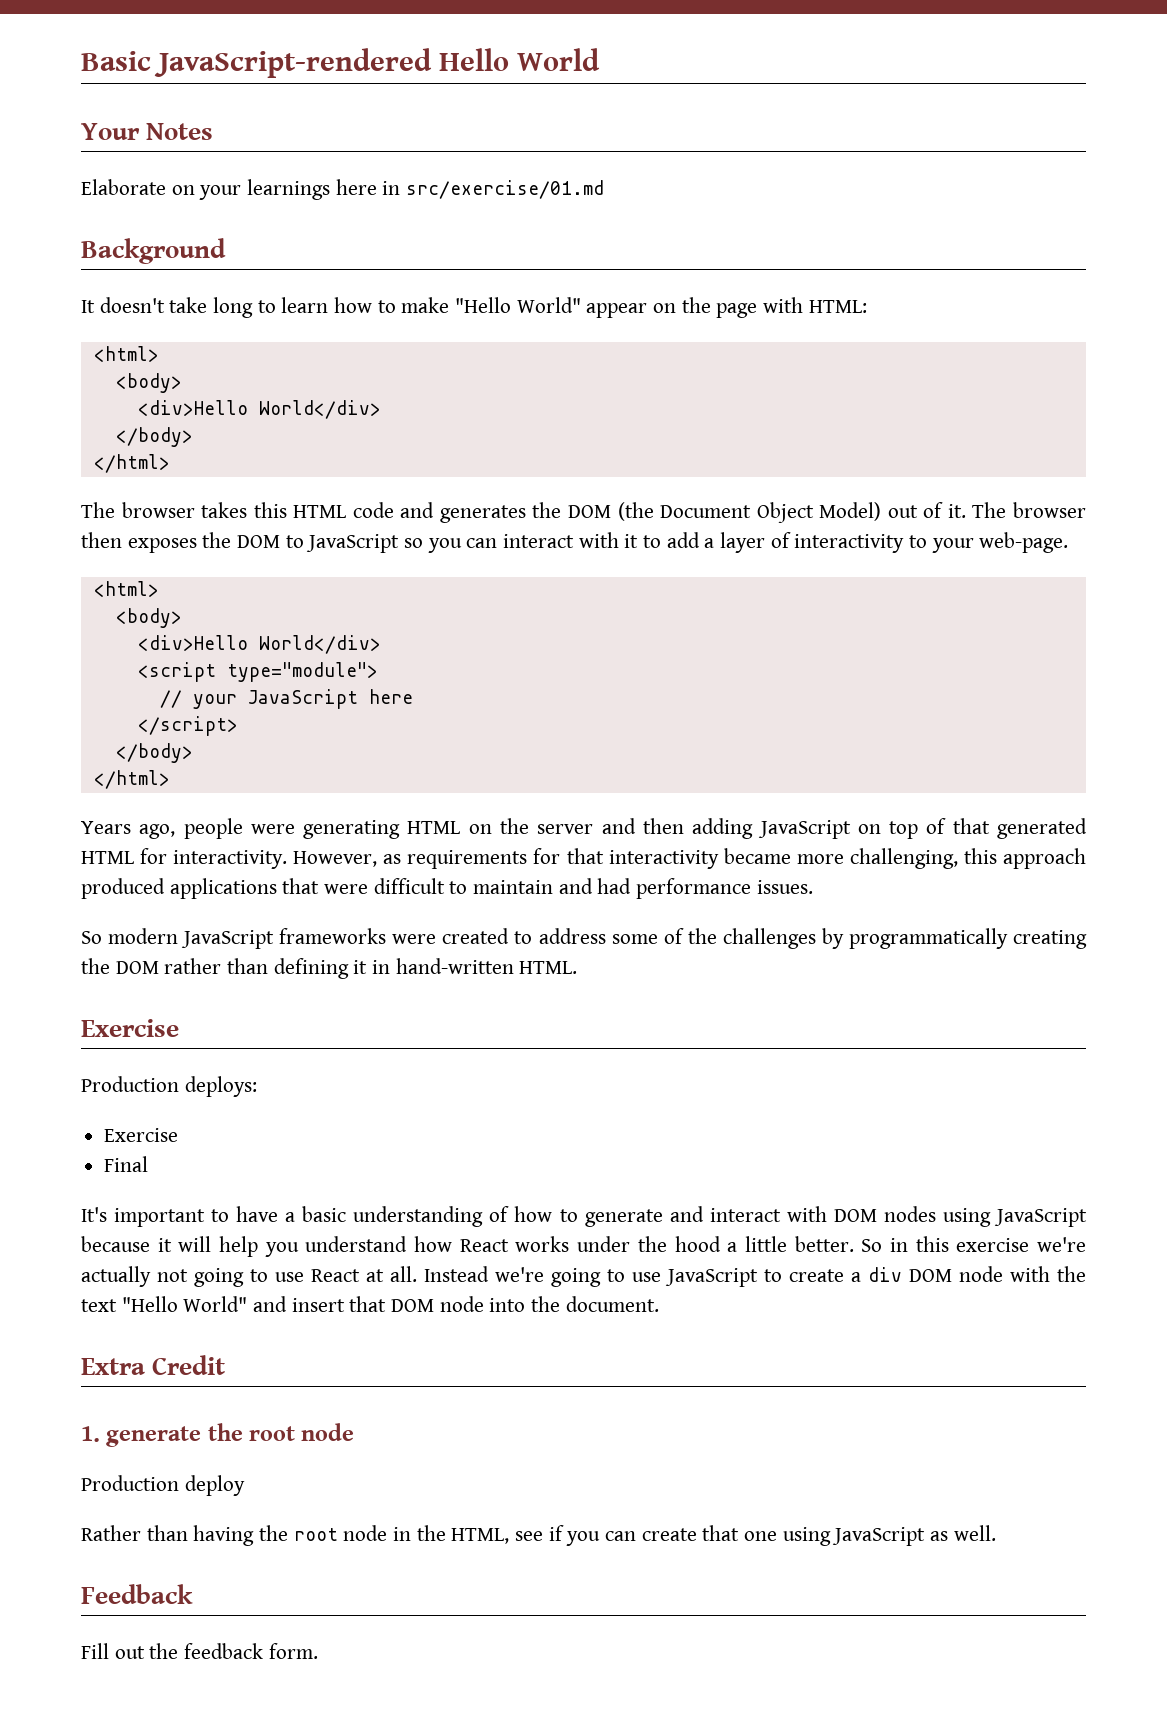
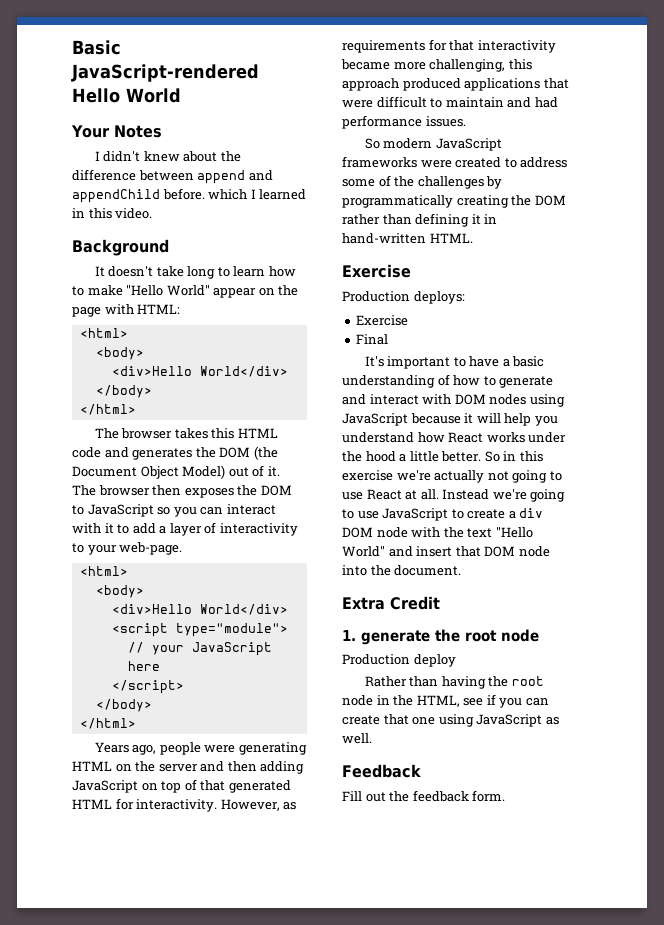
- Elaborate on your learnings here in src/exercise/01.md
+ I didn't knew about the difference between append and appendChild before. which I learned in this video.

